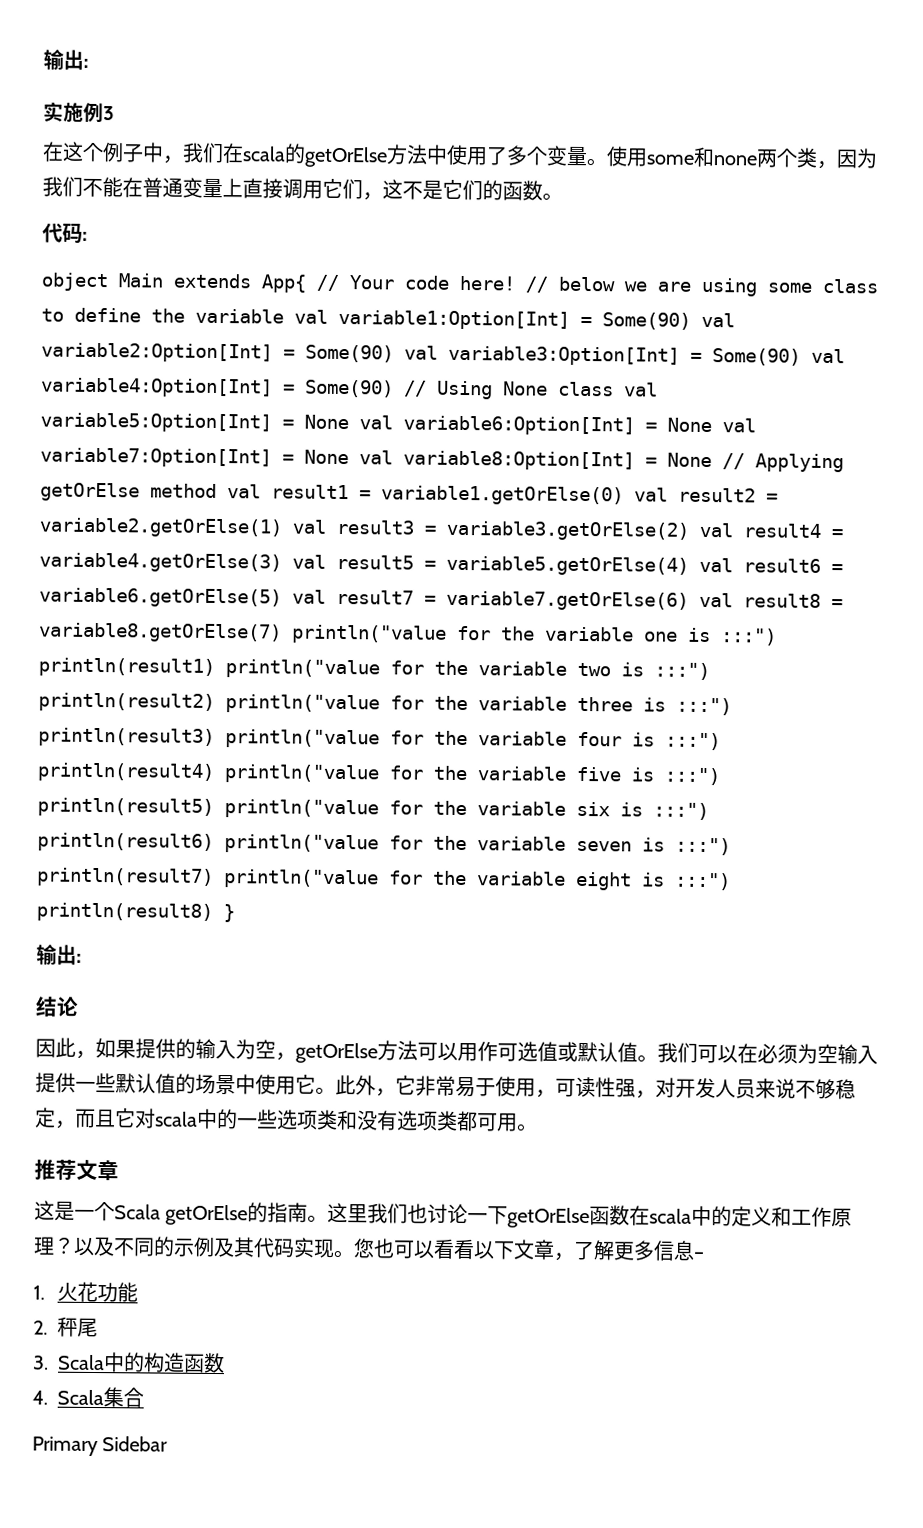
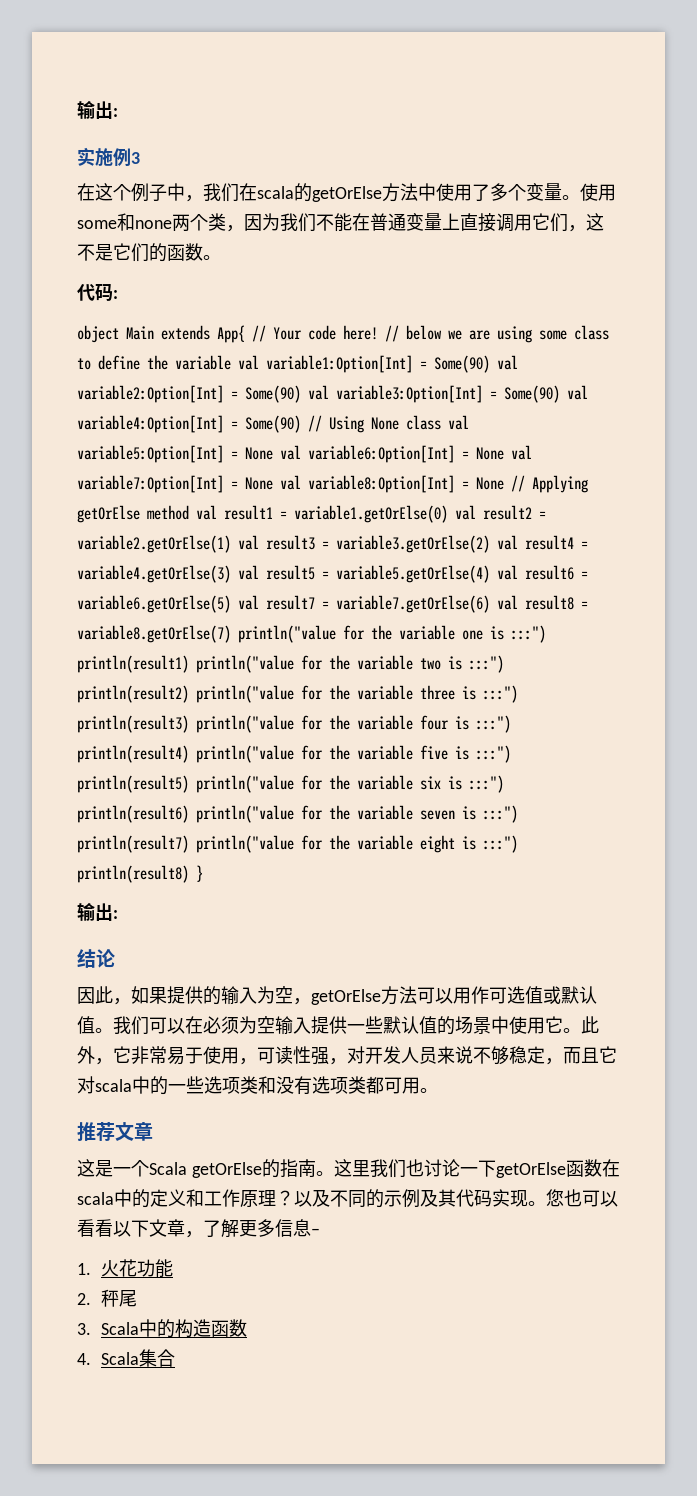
- Primary Sidebar

